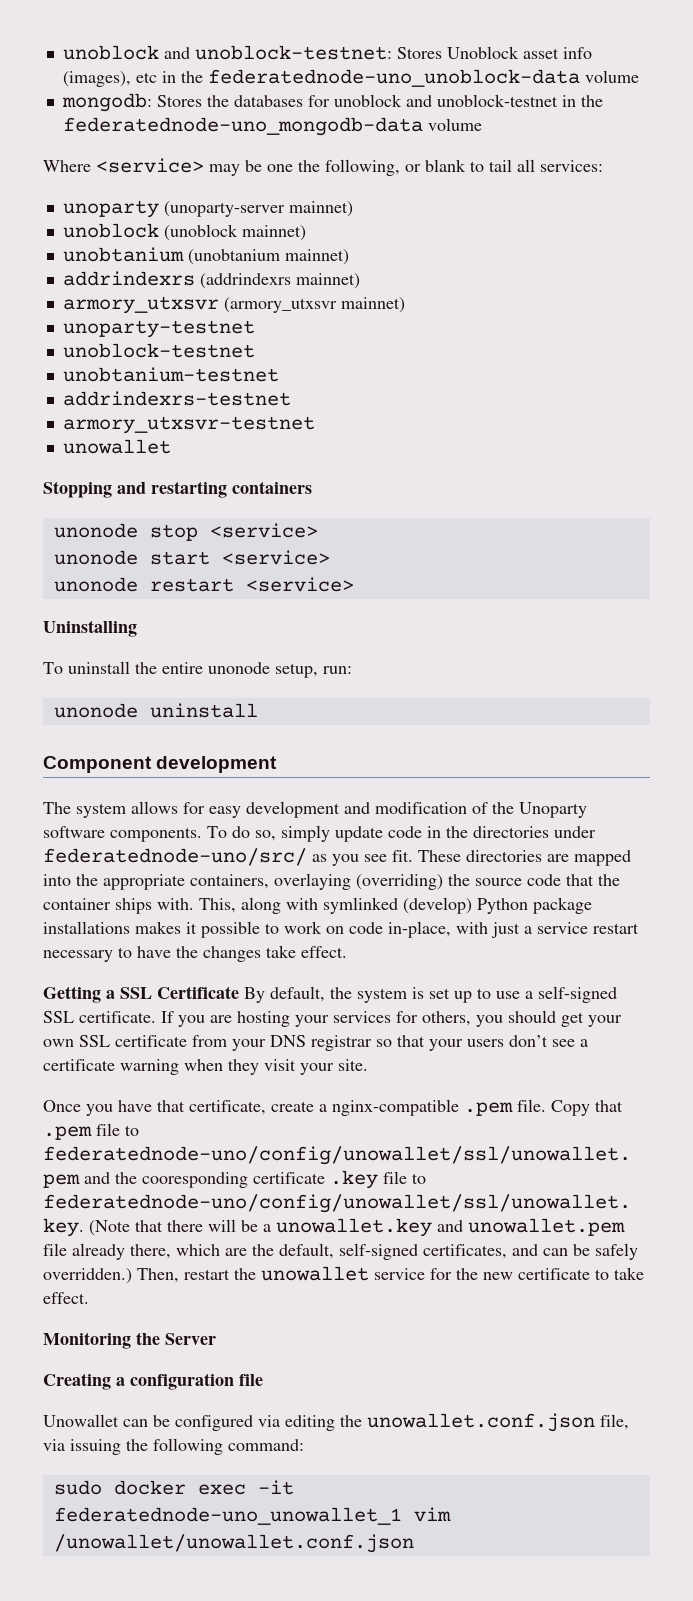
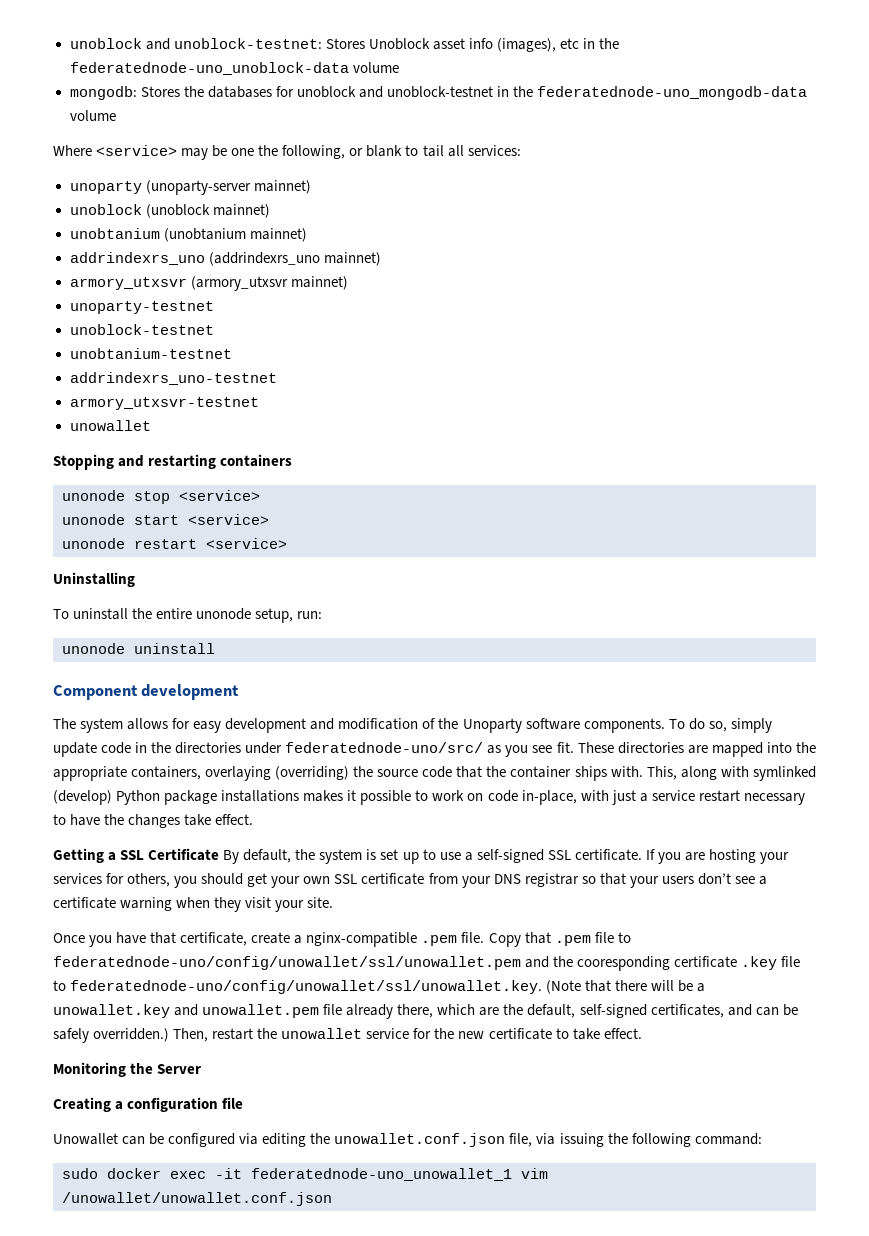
- addrindexrs (addrindexrs mainnet)
+ addrindexrs_uno (addrindexrs_uno mainnet)
- addrindexrs-testnet
+ addrindexrs_uno-testnet

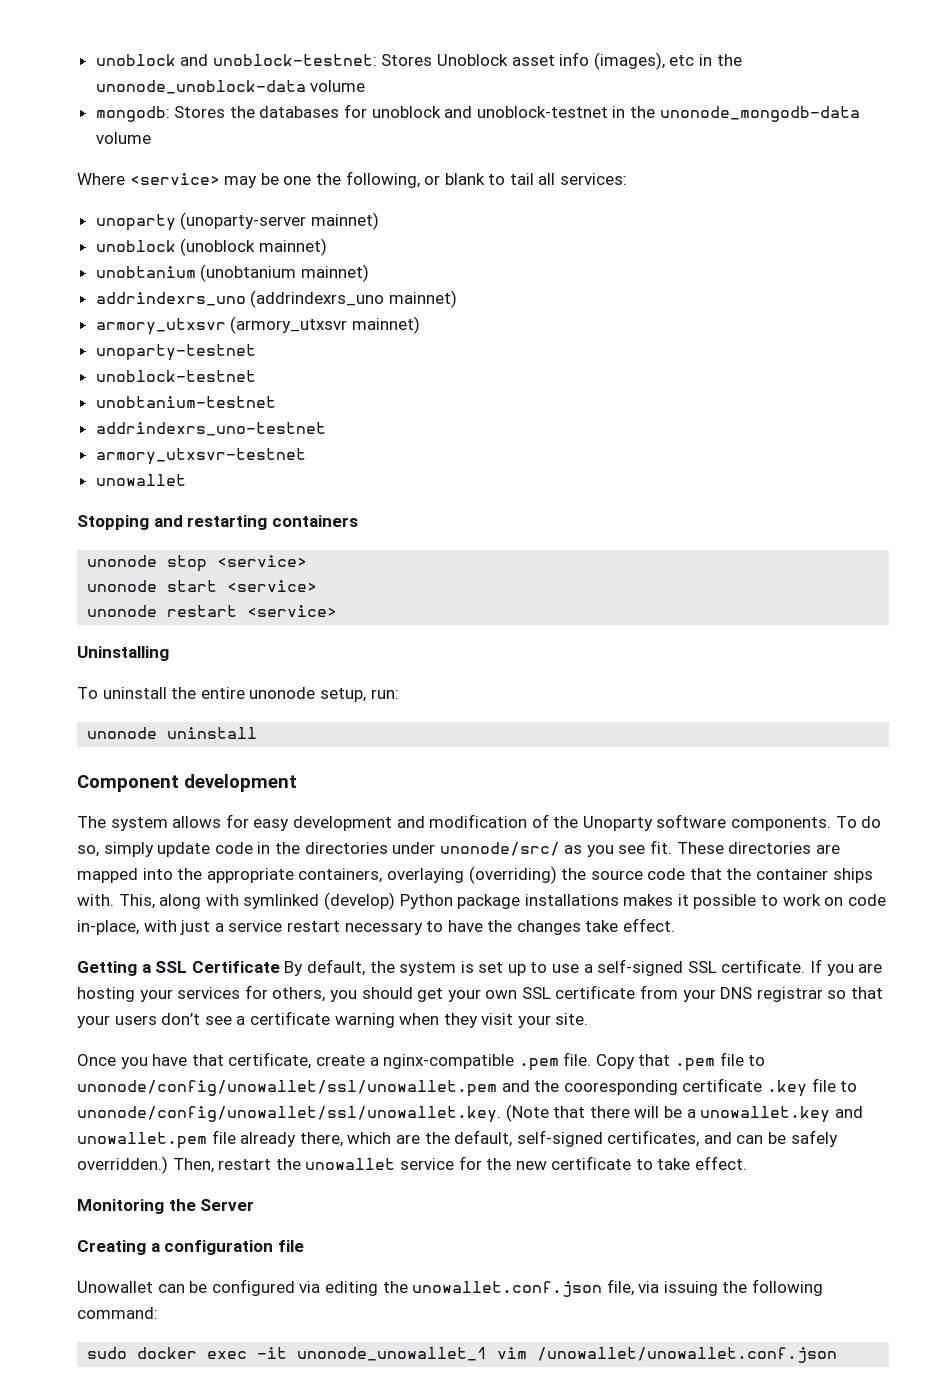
- unoblock and unoblock-testnet: Stores Unoblock asset info (images), etc in the federatednode-uno_unoblock-data volume
+ unoblock and unoblock-testnet: Stores Unoblock asset info (images), etc in the unonode_unoblock-data volume
- mongodb: Stores the databases for unoblock and unoblock-testnet in the federatednode-uno_mongodb-data volume
+ mongodb: Stores the databases for unoblock and unoblock-testnet in the unonode_mongodb-data volume
- To do so, simply update code in the directories under federatednode-uno/src/ as you see fit.
+ To do so, simply update code in the directories under unonode/src/ as you see fit.
- Copy that .pem file to federatednode-uno/config/unowallet/ssl/unowallet.pem and the cooresponding certificate .key file to federatednode-uno/config/unowallet/ssl/unowallet.key. (Note that there will be a unowallet.key and unowallet.pem file already there, which are the default, self-signed certificates, and can be safely overridden.)
+ Copy that .pem file to unonode/config/unowallet/ssl/unowallet.pem and the cooresponding certificate .key file to unonode/config/unowallet/ssl/unowallet.key. (Note that there will be a unowallet.key and unowallet.pem file already there, which are the default, self-signed certificates, and can be safely overridden.)
- sudo docker exec -it federatednode-uno_unowallet_1 vim /unowallet/unowallet.conf.json
+ sudo docker exec -it unonode_unowallet_1 vim /unowallet/unowallet.conf.json

